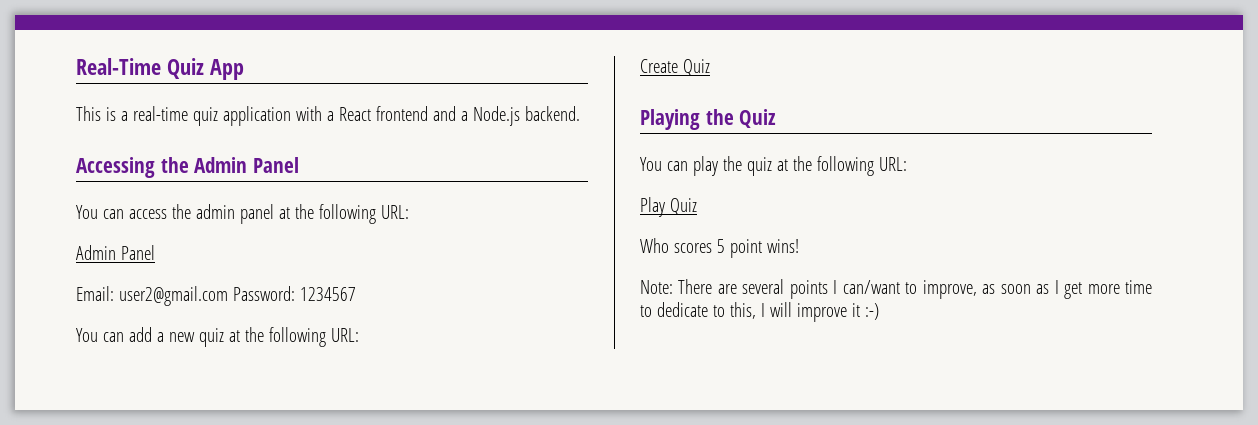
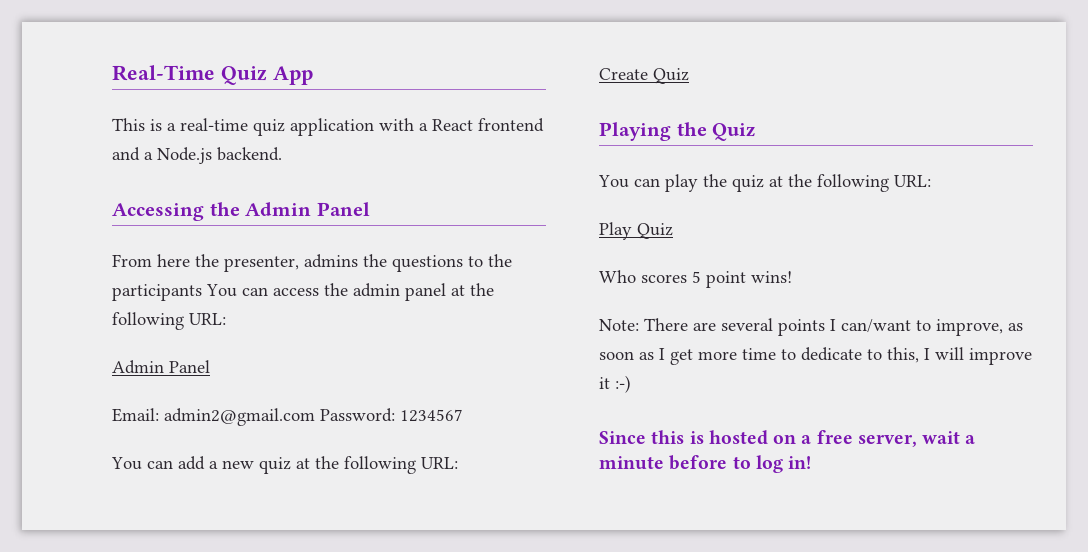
- You can access the admin panel at the following URL:
+ From here the presenter, admins the questions to the participants You can access the admin panel at the following URL:
- Email: user2@gmail.com Password: 1234567
+ Email: admin2@gmail.com Password: 1234567
+ Since this is hosted on a free server, wait a minute before to log in!

